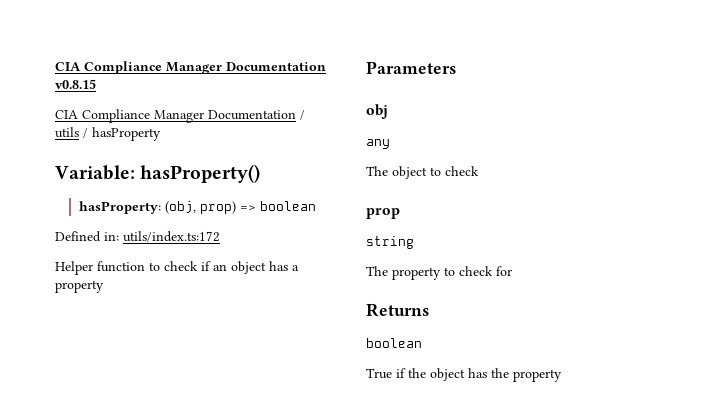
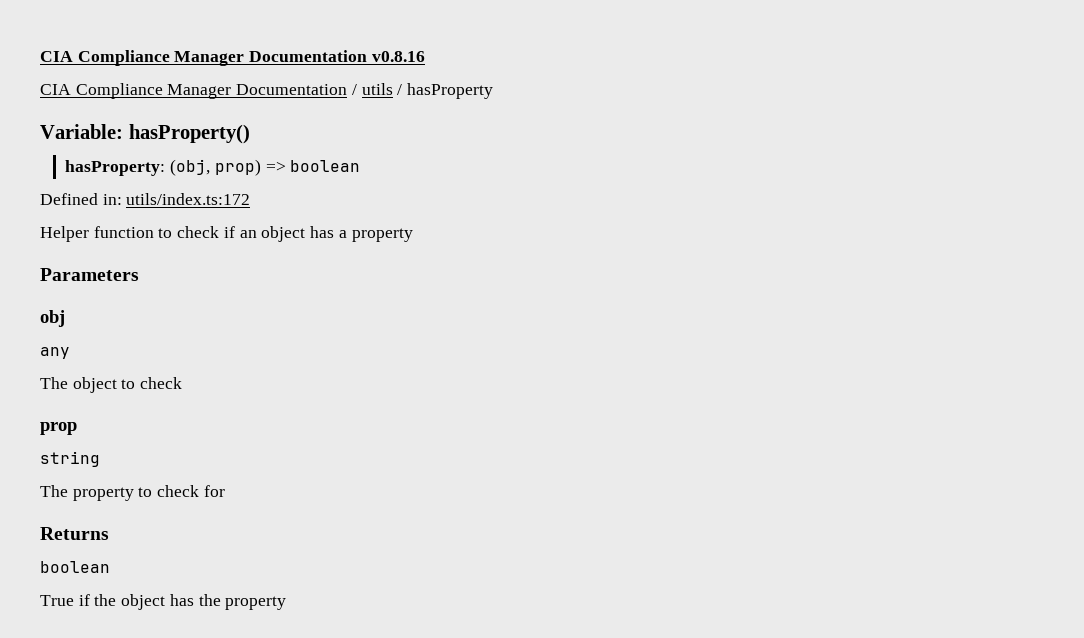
- CIA Compliance Manager Documentation v0.8.15
+ CIA Compliance Manager Documentation v0.8.16

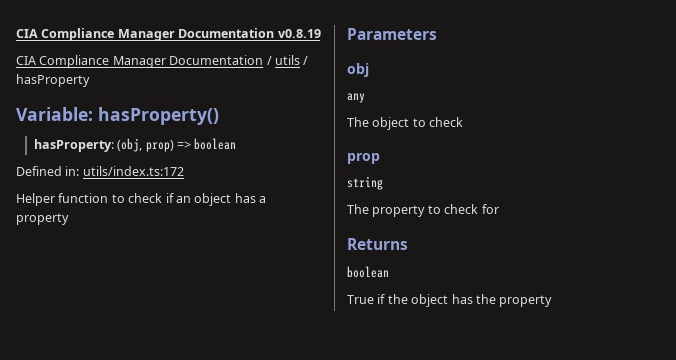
- CIA Compliance Manager Documentation v0.8.16
+ CIA Compliance Manager Documentation v0.8.19

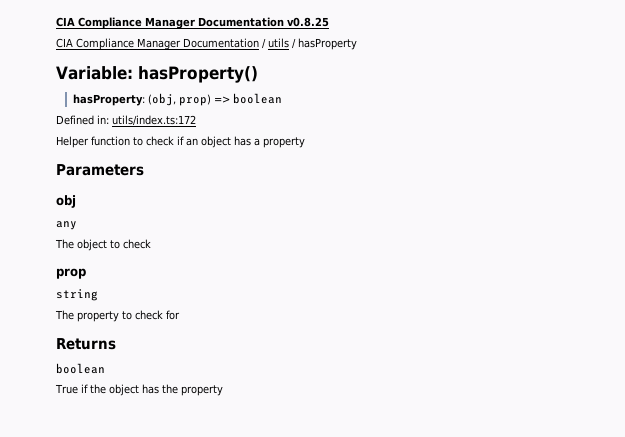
- CIA Compliance Manager Documentation v0.8.19
+ CIA Compliance Manager Documentation v0.8.25

